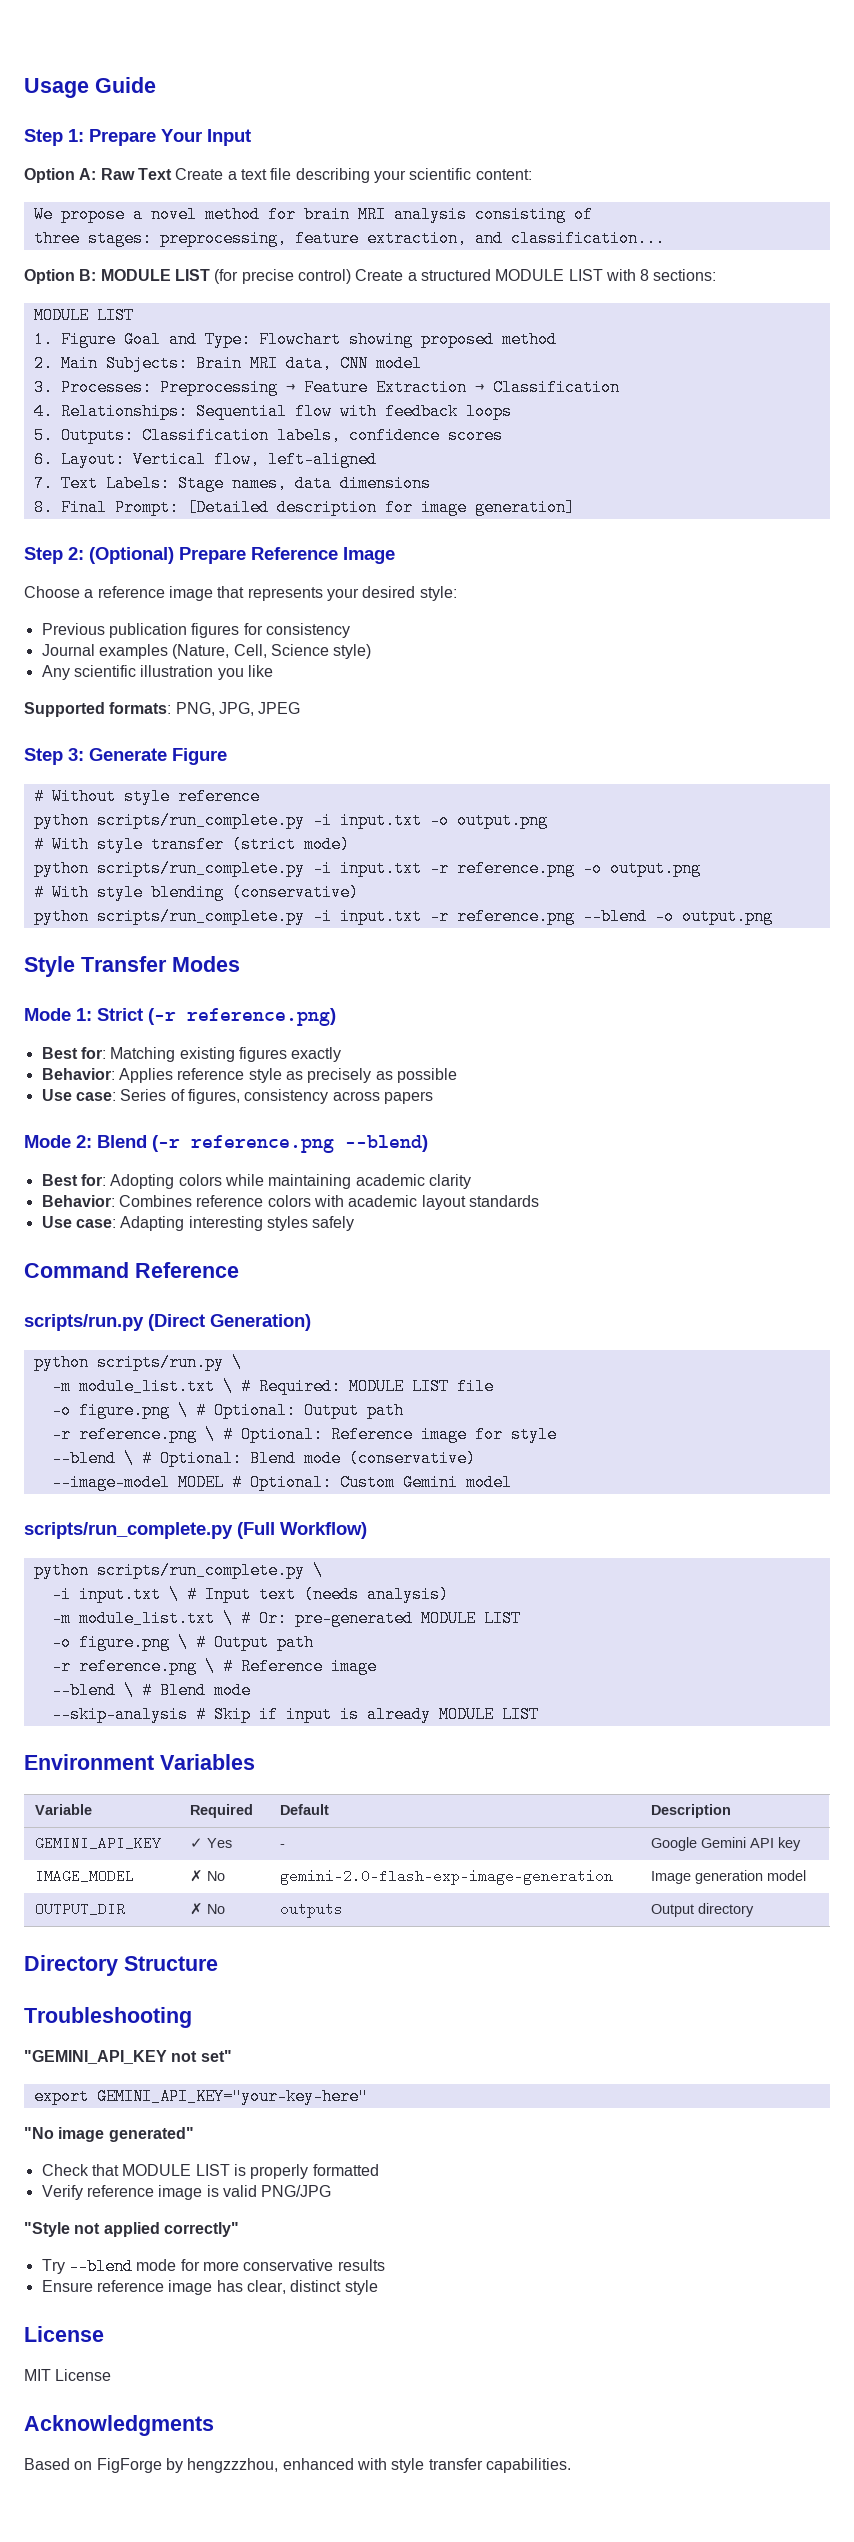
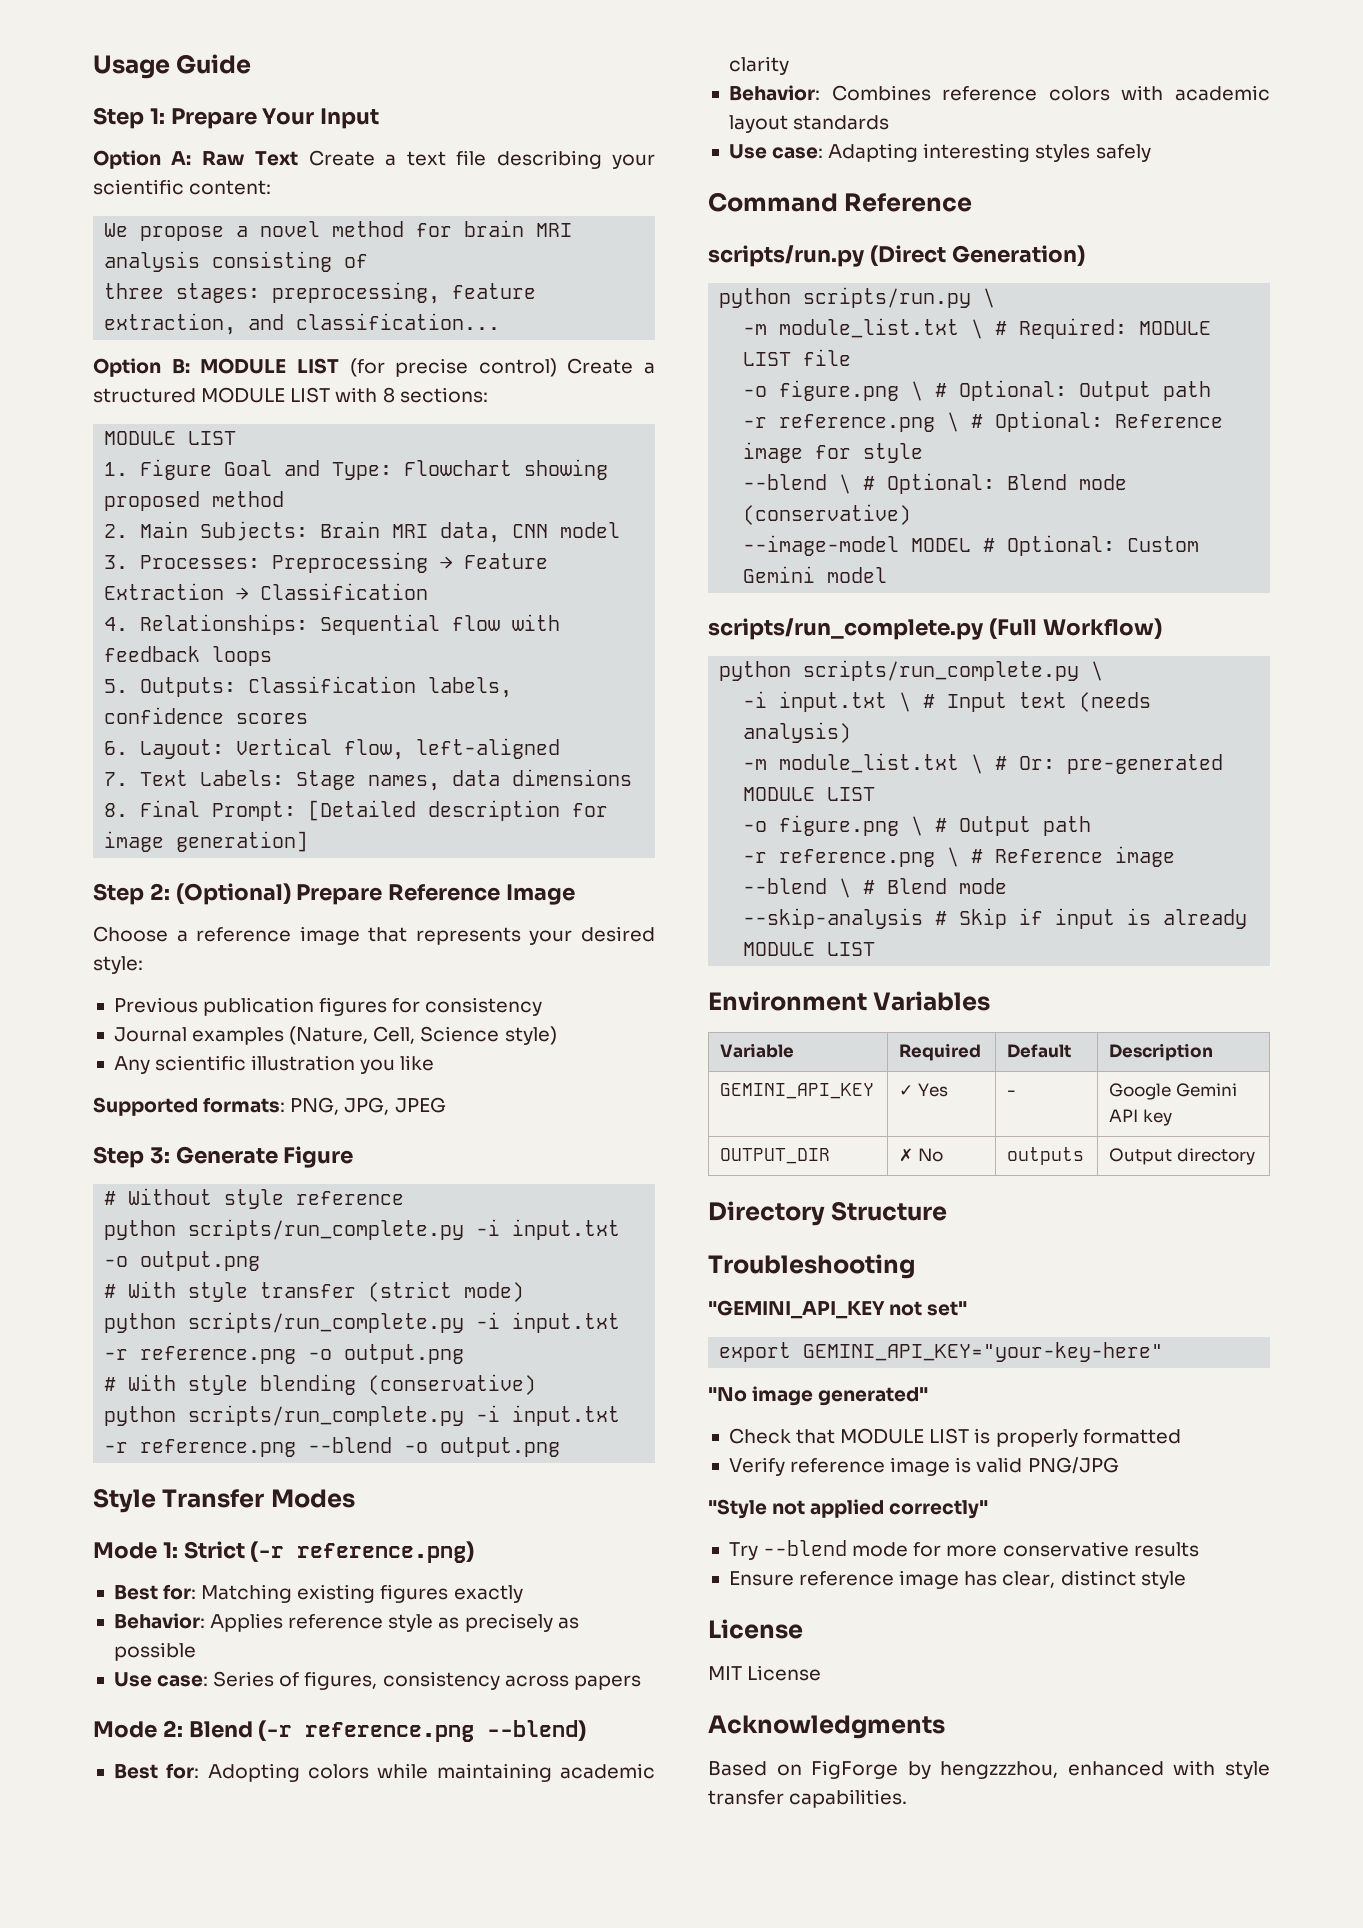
- IMAGE_MODEL | ✗ No | gemini-2.0-flash-exp-image-generation | Image generation model

